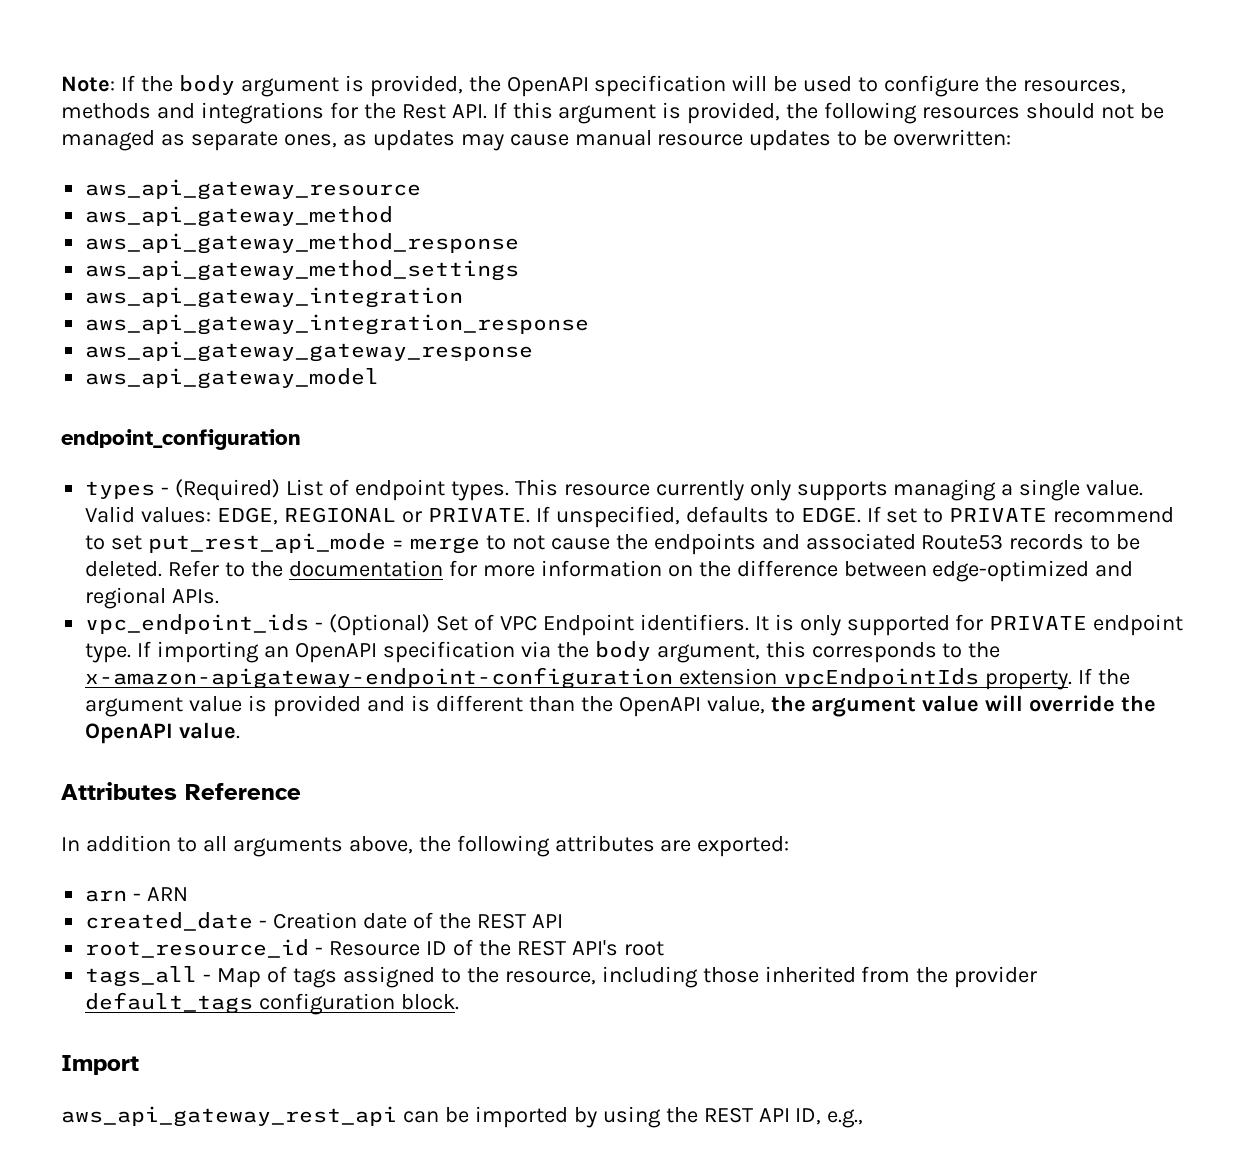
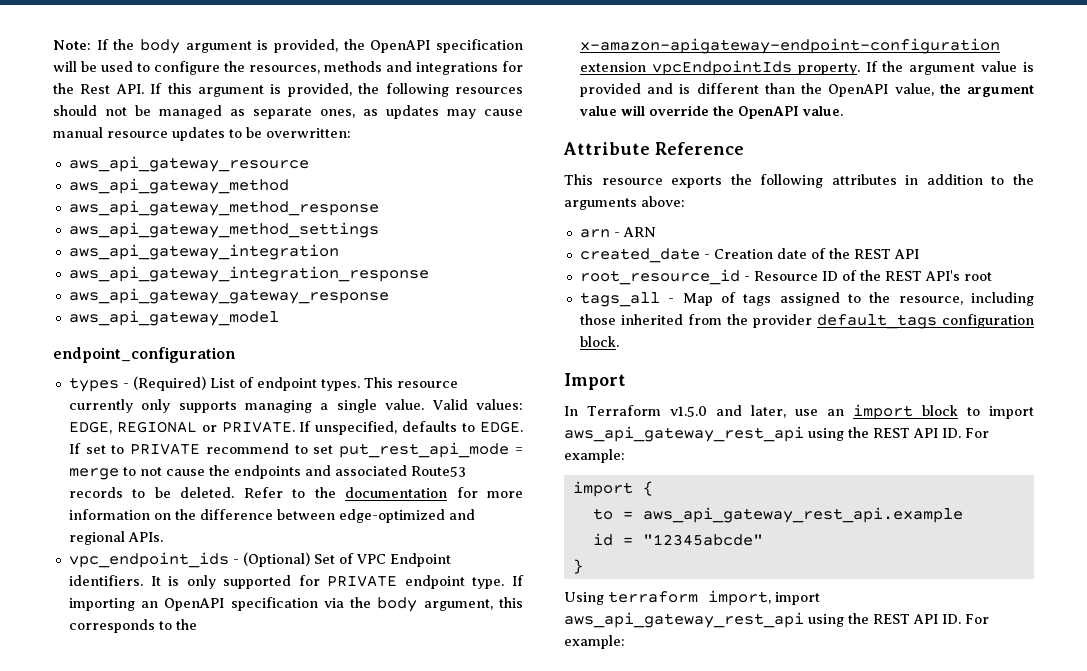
- Attributes Reference
+ Attribute Reference
- In addition to all arguments above, the following attributes are exported:
+ This resource exports the following attributes in addition to the arguments above:
- aws_api_gateway_rest_api can be imported by using the REST API ID, e.g.,
+ In Terraform v1.5.0 and later, use an import block to import aws_api_gateway_rest_api using the REST API ID. For example:
+ import {
+ to = aws_api_gateway_rest_api.example
+ id = "12345abcde"
+ }
+ Using terraform import, import aws_api_gateway_rest_api using the REST API ID. For example:

